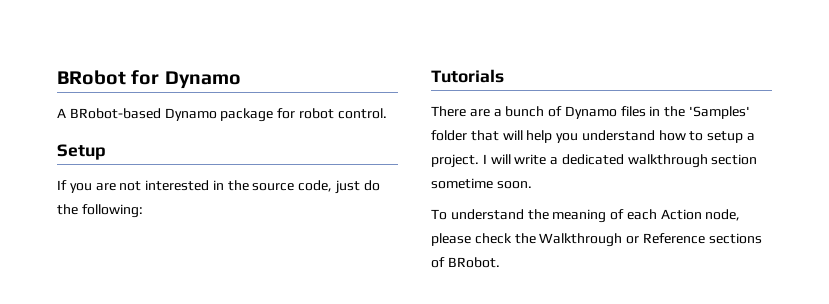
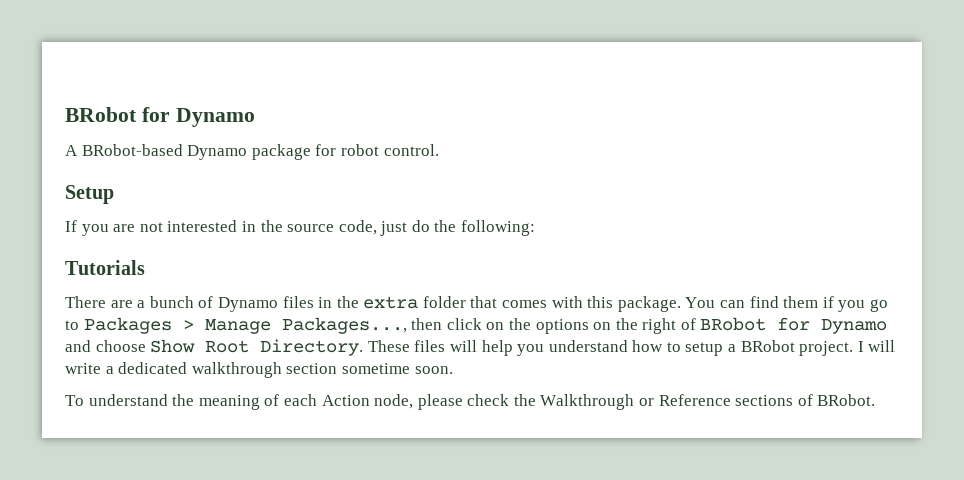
- There are a bunch of Dynamo files in the 'Samples' folder that will help you understand how to setup a project.
+ There are a bunch of Dynamo files in the extra folder that comes with this package. You can find them if you go to Packages > Manage Packages..., then click on the options on the right of BRobot for Dynamo and choose Show Root Directory. These files will help you understand how to setup a BRobot project.

